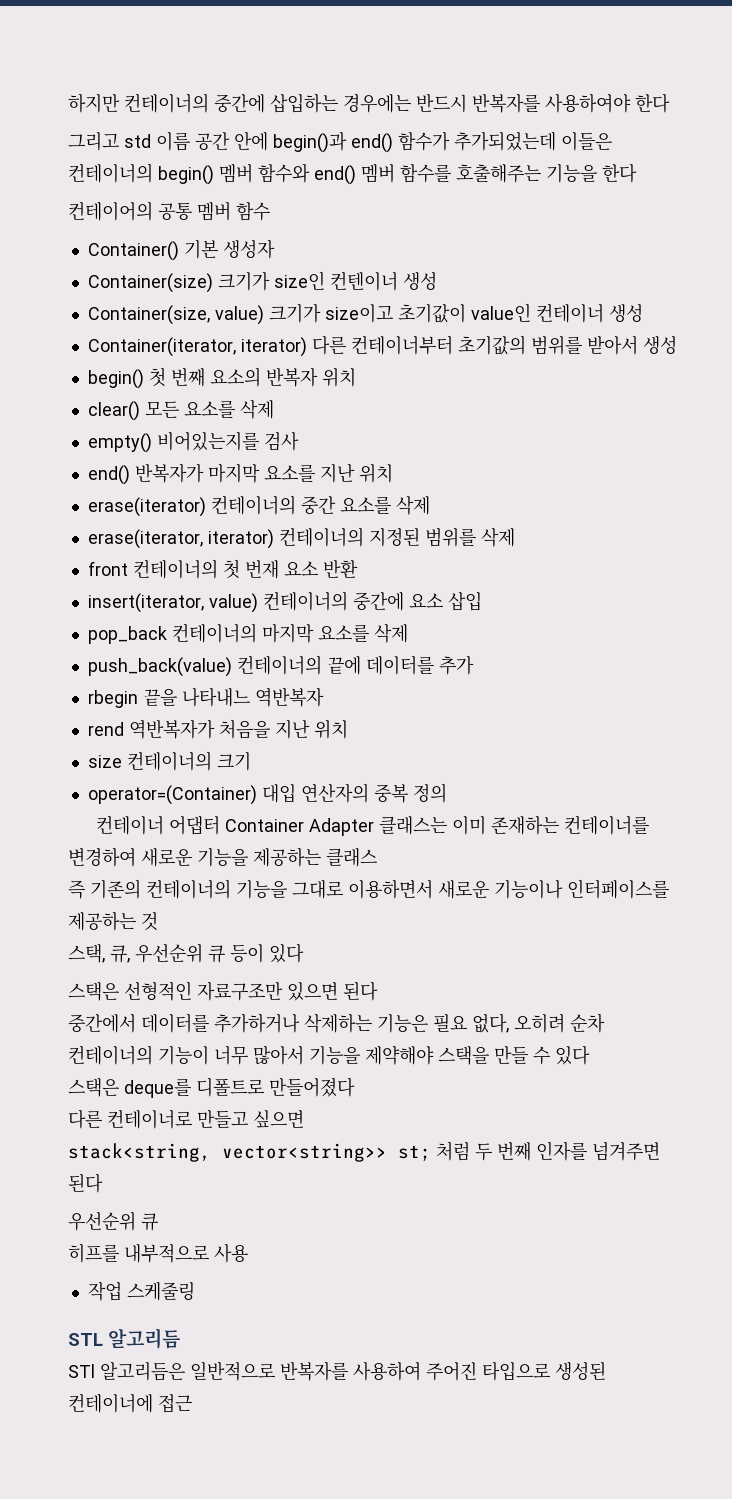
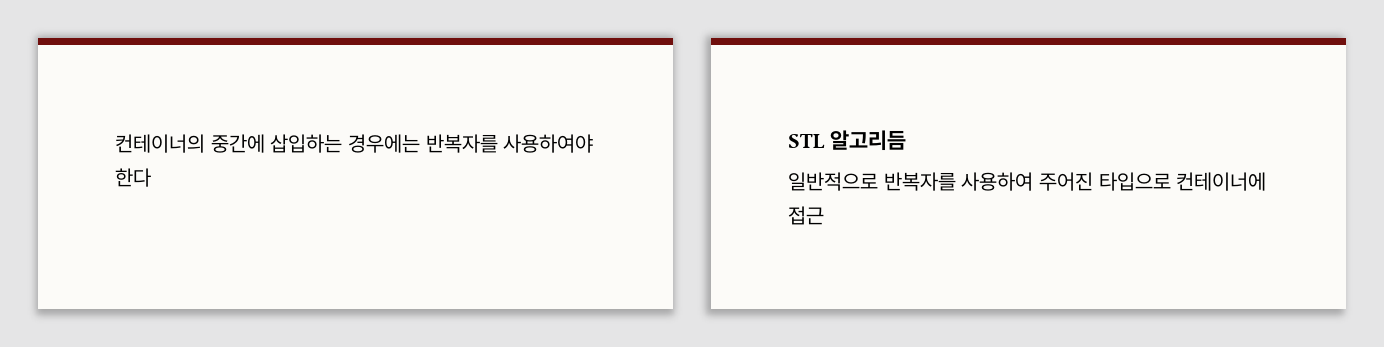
- 하지만 컨테이너의 중간에 삽입하는 경우에는 반드시 반복자를 사용하여야 한다
+ 컨테이너의 중간에 삽입하는 경우에는 반복자를 사용하여야 한다
- 그리고 std 이름 공간 안에 begin()과 end() 함수가 추가되었는데 이들은 컨테이너의 begin() 멤버 함수와 end() 멤버 함수를 호출해주는 기능을 한다
- 컨테이어의 공통 멤버 함수
- Container() 기본 생성자
- Container(size) 크기가 size인 컨텐이너 생성
- Container(size, value) 크기가 size이고 초기값이 value인 컨테이너 생성
- Container(iterator, iterator) 다른 컨테이너부터 초기값의 범위를 받아서 생성
- begin() 첫 번째 요소의 반복자 위치
- clear() 모든 요소를 삭제
- empty() 비어있는지를 검사
- end() 반복자가 마지막 요소를 지난 위치
- erase(iterator) 컨테이너의 중간 요소를 삭제
- erase(iterator, iterator) 컨테이너의 지정된 범위를 삭제
- front 컨테이너의 첫 번재 요소 반환
- insert(iterator, value) 컨테이너의 중간에 요소 삽입
- pop_back 컨테이너의 마지막 요소를 삭제
- push_back(value) 컨테이너의 끝에 데이터를 추가
- rbegin 끝을 나타내느 역반복자
- rend 역반복자가 처음을 지난 위치
- size 컨테이너의 크기
- operator=(Container) 대입 연산자의 중복 정의
- 컨테이너 어댑터 Container Adapter 클래스는 이미 존재하는 컨테이너를 변경하여 새로운 기능을 제공하는 클래스
- 즉 기존의 컨테이너의 기능을 그대로 이용하면서 새로운 기능이나 인터페이스를 제공하는 것
- 스택, 큐, 우선순위 큐 등이 있다
- 스택은 선형적인 자료구조만 있으면 된다
- 중간에서 데이터를 추가하거나 삭제하는 기능은 필요 없다, 오히려 순차 컨테이너의 기능이 너무 많아서 기능을 제약해야 스택을 만들 수 있다
- 스택은 deque를 디폴트로 만들어졌다
- 다른 컨테이너로 만들고 싶으면
- stack<string, vector<string>> st; 처럼 두 번째 인자를 넘겨주면 된다
- 우선순위 큐
- 히프를 내부적으로 사용
- 작업 스케줄링
- STl 알고리듬은 일반적으로 반복자를 사용하여 주어진 타입으로 생성된 컨테이너에 접근
+ 일반적으로 반복자를 사용하여 주어진 타입으로 컨테이너에 접근

